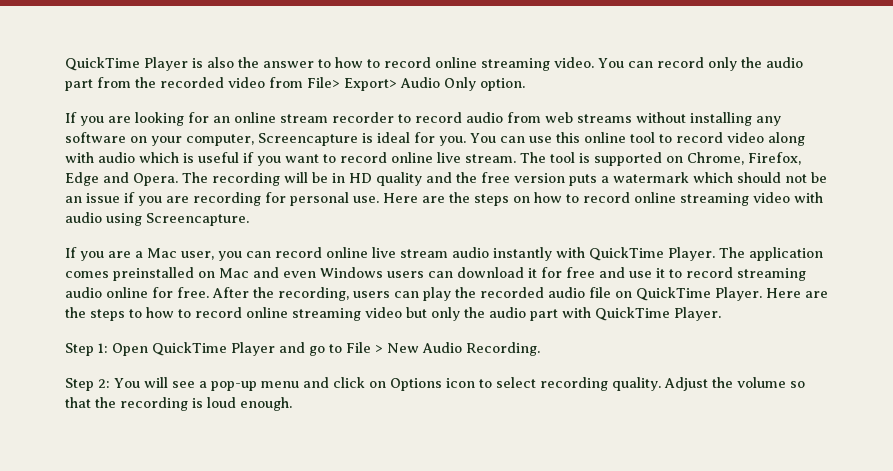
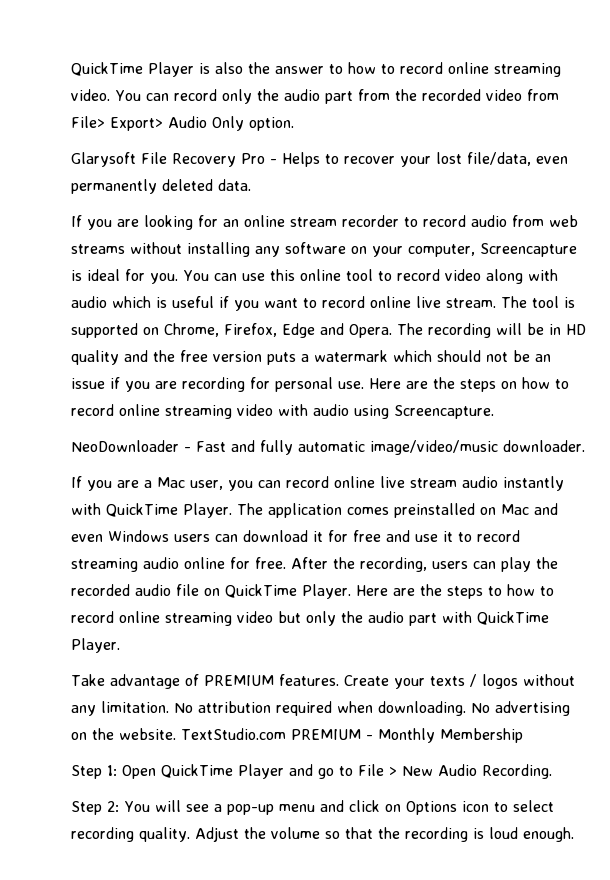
+ Glarysoft File Recovery Pro - Helps to recover your lost file/data, even permanently deleted data.
+ NeoDownloader - Fast and fully automatic image/video/music downloader.
+ Take advantage of PREMIUM features. Create your texts / logos without any limitation. No attribution required when downloading. No advertising on the website. TextStudio.com PREMIUM - Monthly Membership

